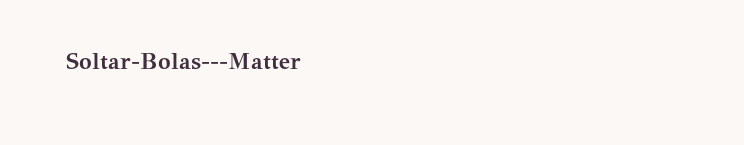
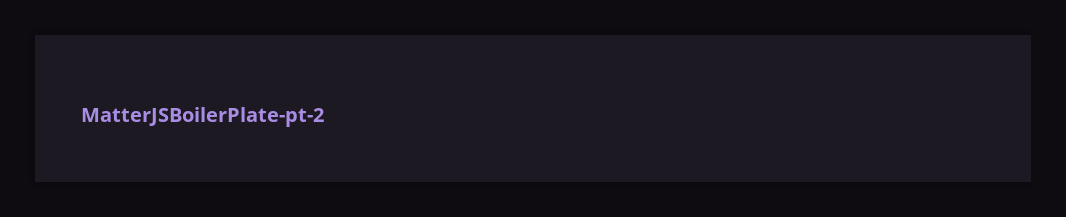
- Soltar-Bolas---Matter
+ MatterJSBoilerPlate-pt-2

